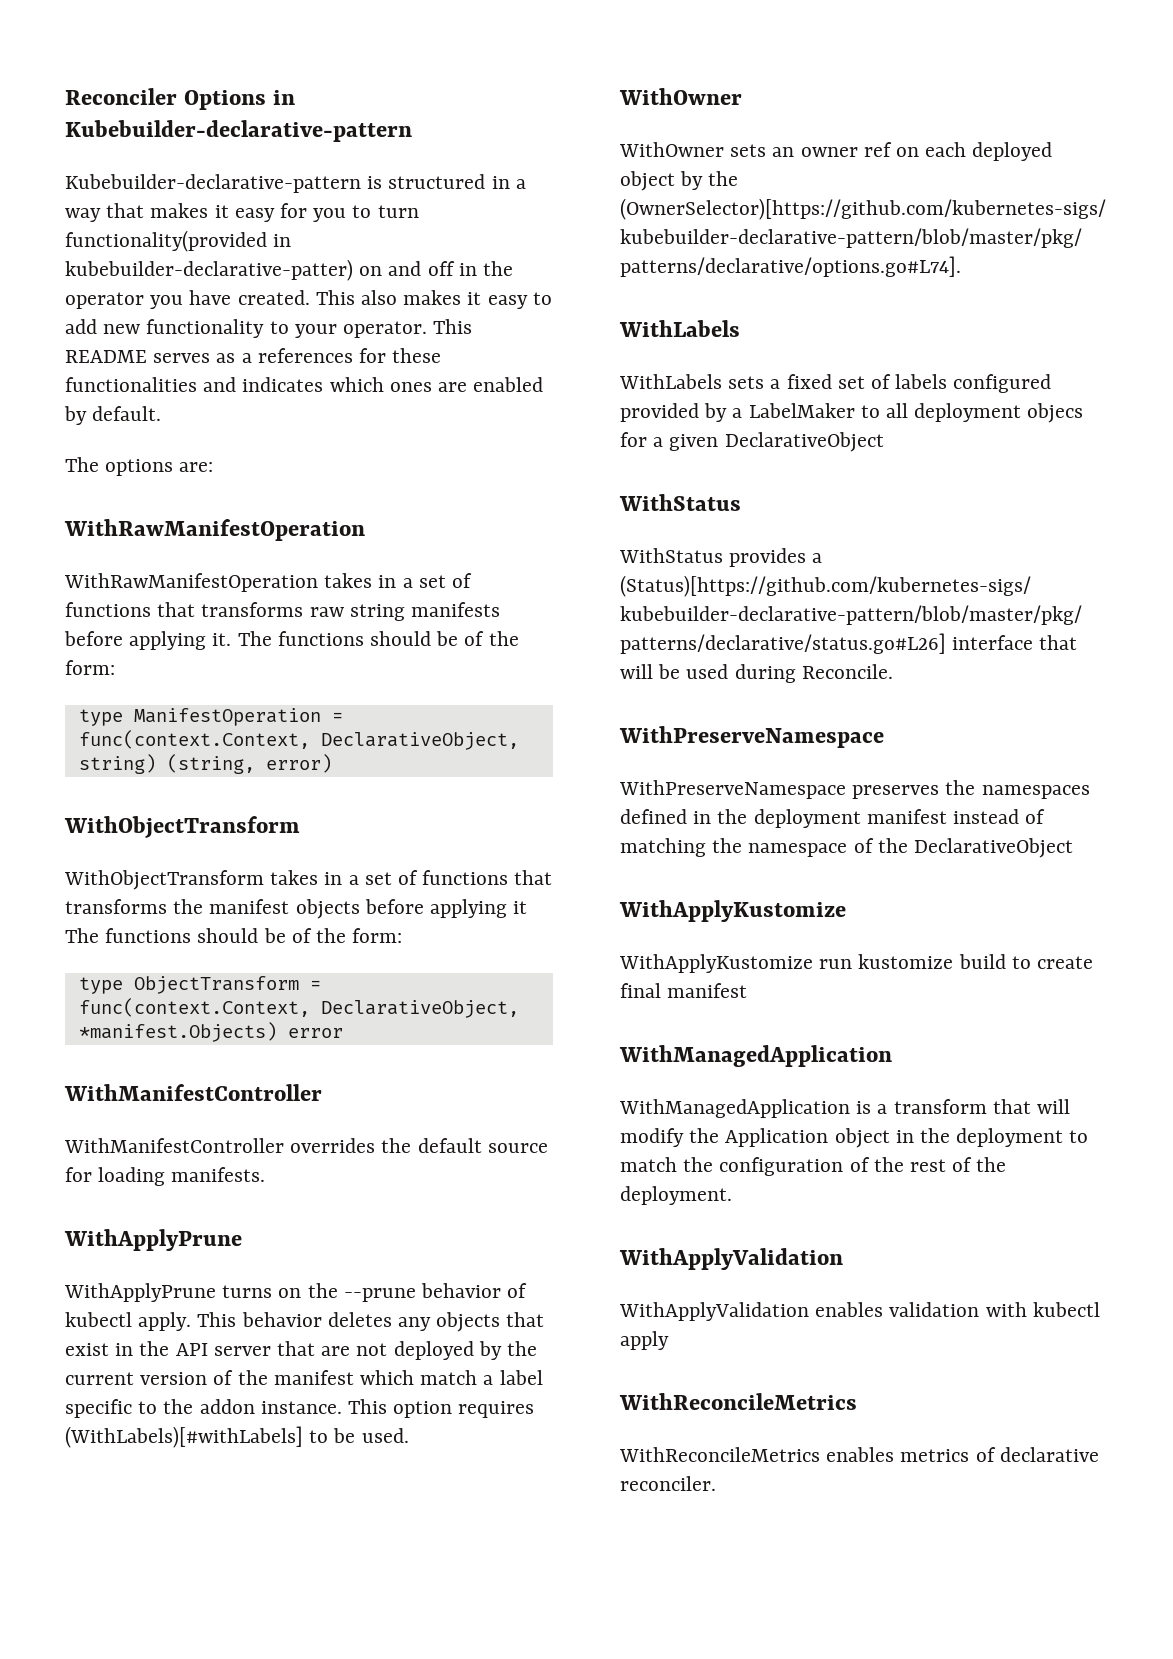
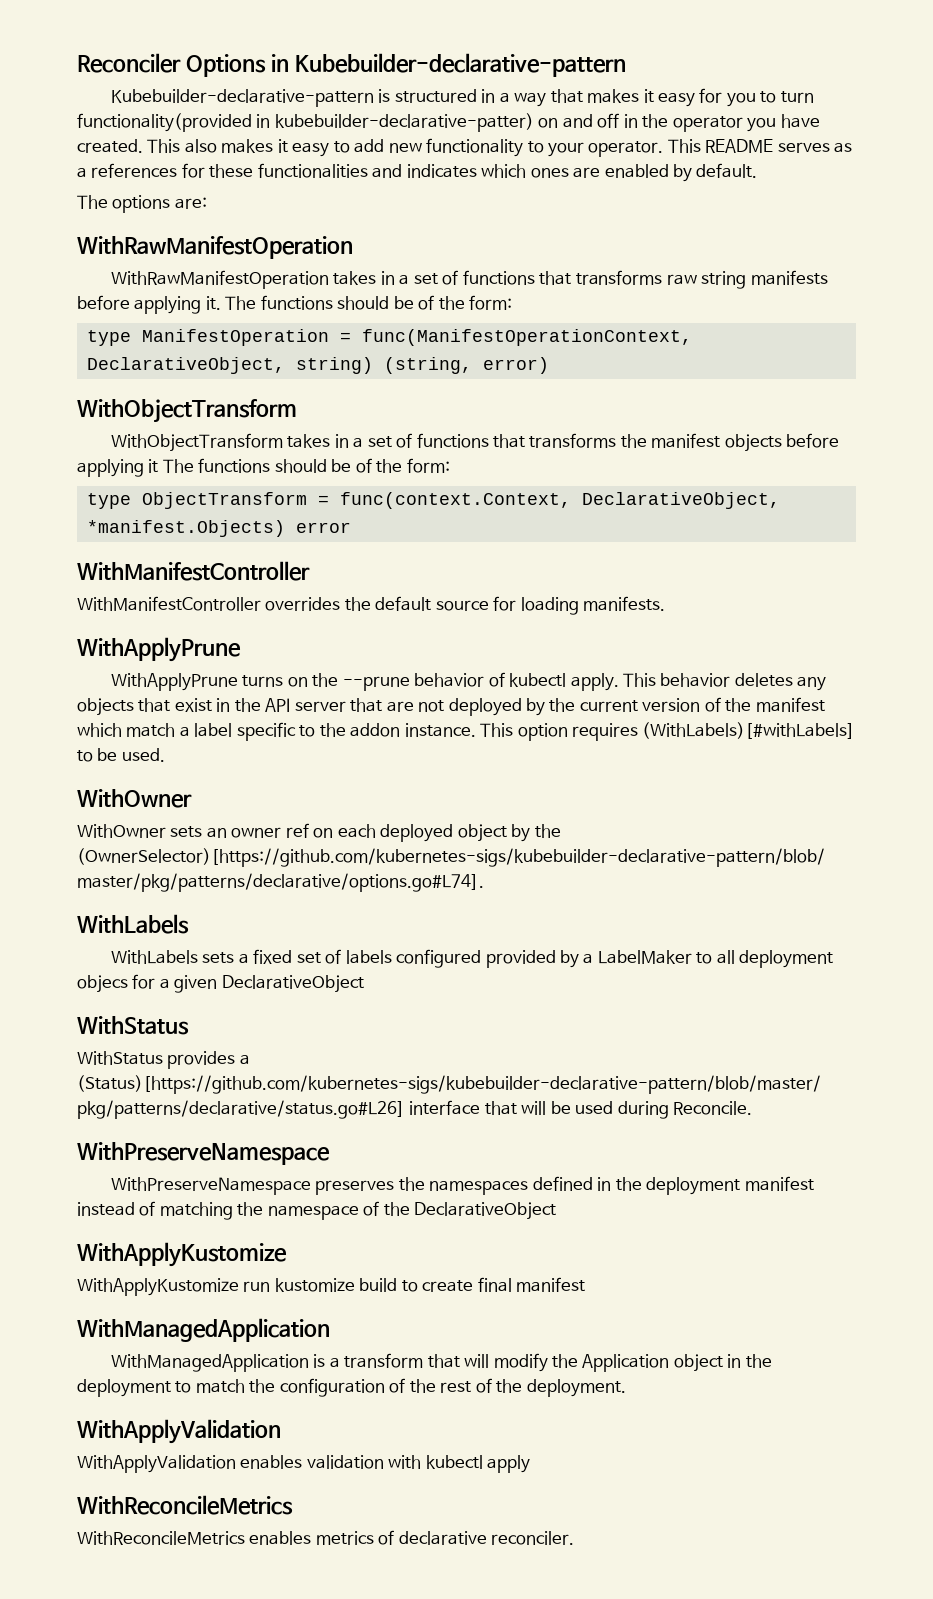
- type ManifestOperation = func(context.Context, DeclarativeObject, string) (string, error)
+ type ManifestOperation = func(ManifestOperationContext, DeclarativeObject, string) (string, error)

